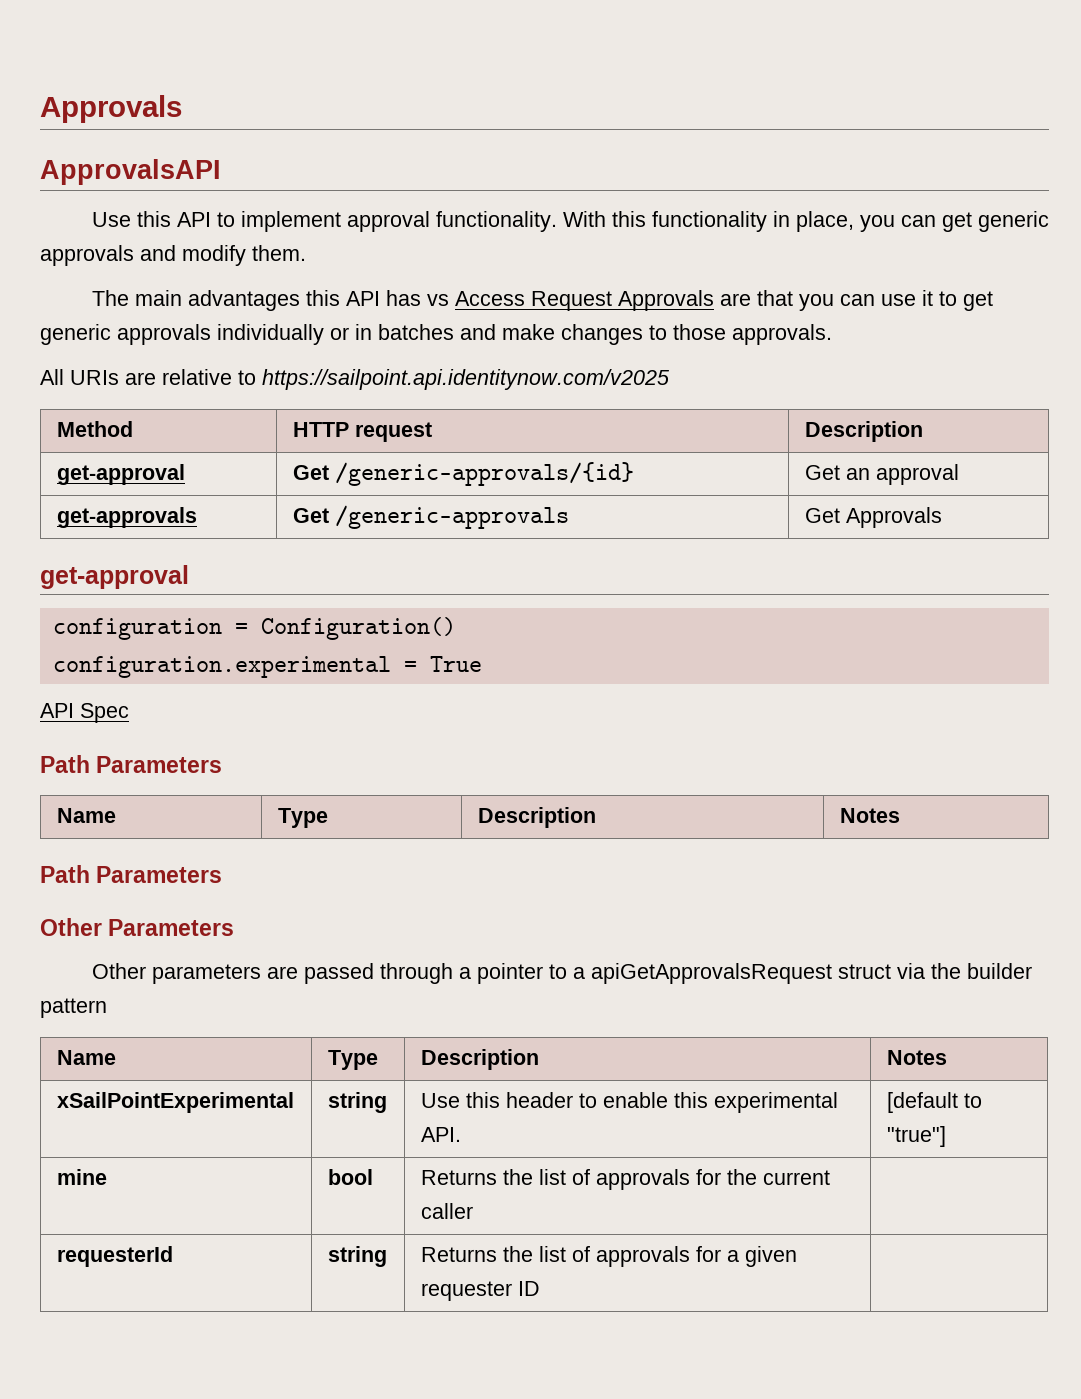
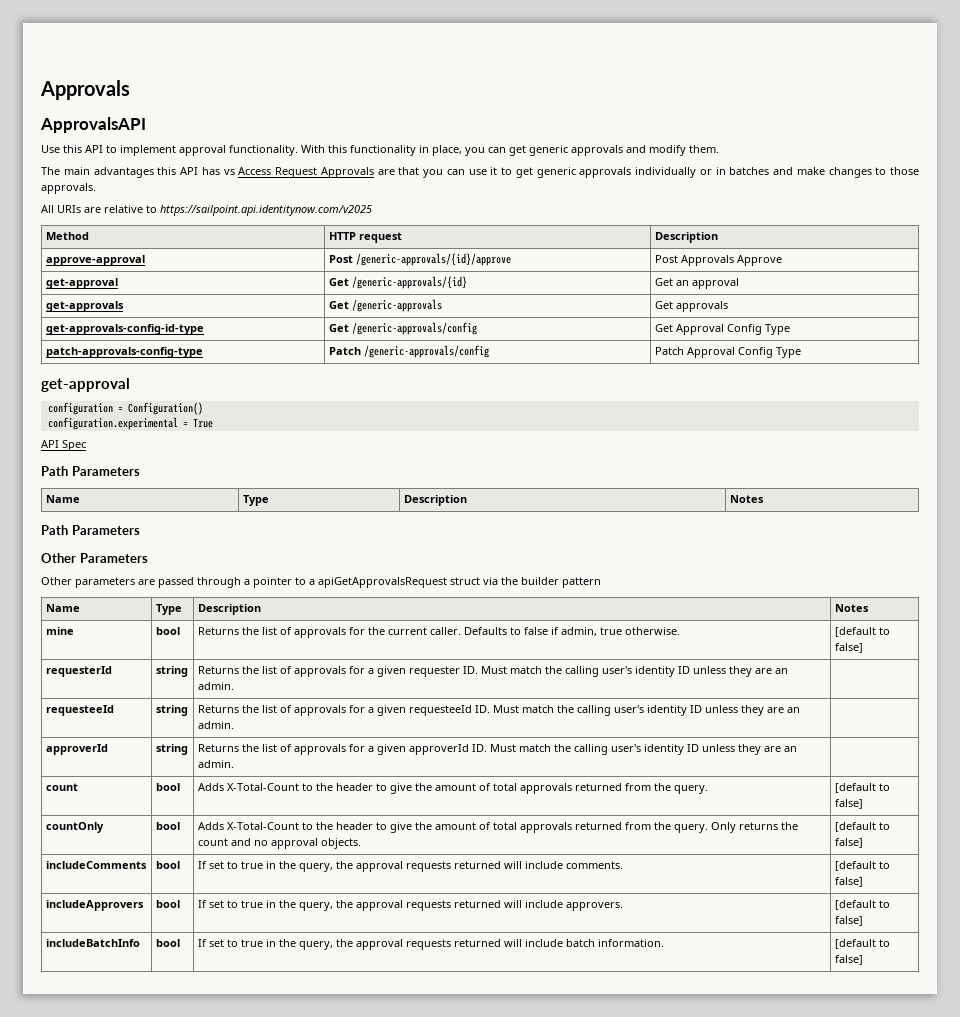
+ approve-approval | Post /generic-approvals/{id}/approve | Post Approvals Approve
- get-approvals | Get /generic-approvals | Get Approvals
+ get-approvals | Get /generic-approvals | Get approvals
+ get-approvals-config-id-type | Get /generic-approvals/config | Get Approval Config Type
+ patch-approvals-config-type | Patch /generic-approvals/config | Patch Approval Config Type
- xSailPointExperimental | string | Use this header to enable this experimental API. | [default to "true"]
- mine | bool | Returns the list of approvals for the current caller |
+ mine | bool | Returns the list of approvals for the current caller. Defaults to false if admin, true otherwise. | [default to false]
- requesterId | string | Returns the list of approvals for a given requester ID |
+ requesterId | string | Returns the list of approvals for a given requester ID. Must match the calling user's identity ID unless they are an admin. |
+ requesteeId | string | Returns the list of approvals for a given requesteeId ID. Must match the calling user's identity ID unless they are an admin. |
+ approverId | string | Returns the list of approvals for a given approverId ID. Must match the calling user's identity ID unless they are an admin. |
+ count | bool | Adds X-Total-Count to the header to give the amount of total approvals returned from the query. | [default to false]
+ countOnly | bool | Adds X-Total-Count to the header to give the amount of total approvals returned from the query. Only returns the count and no approval objects. | [default to false]
+ includeComments | bool | If set to true in the query, the approval requests returned will include comments. | [default to false]
+ includeApprovers | bool | If set to true in the query, the approval requests returned will include approvers. | [default to false]
+ includeBatchInfo | bool | If set to true in the query, the approval requests returned will include batch information. | [default to false]

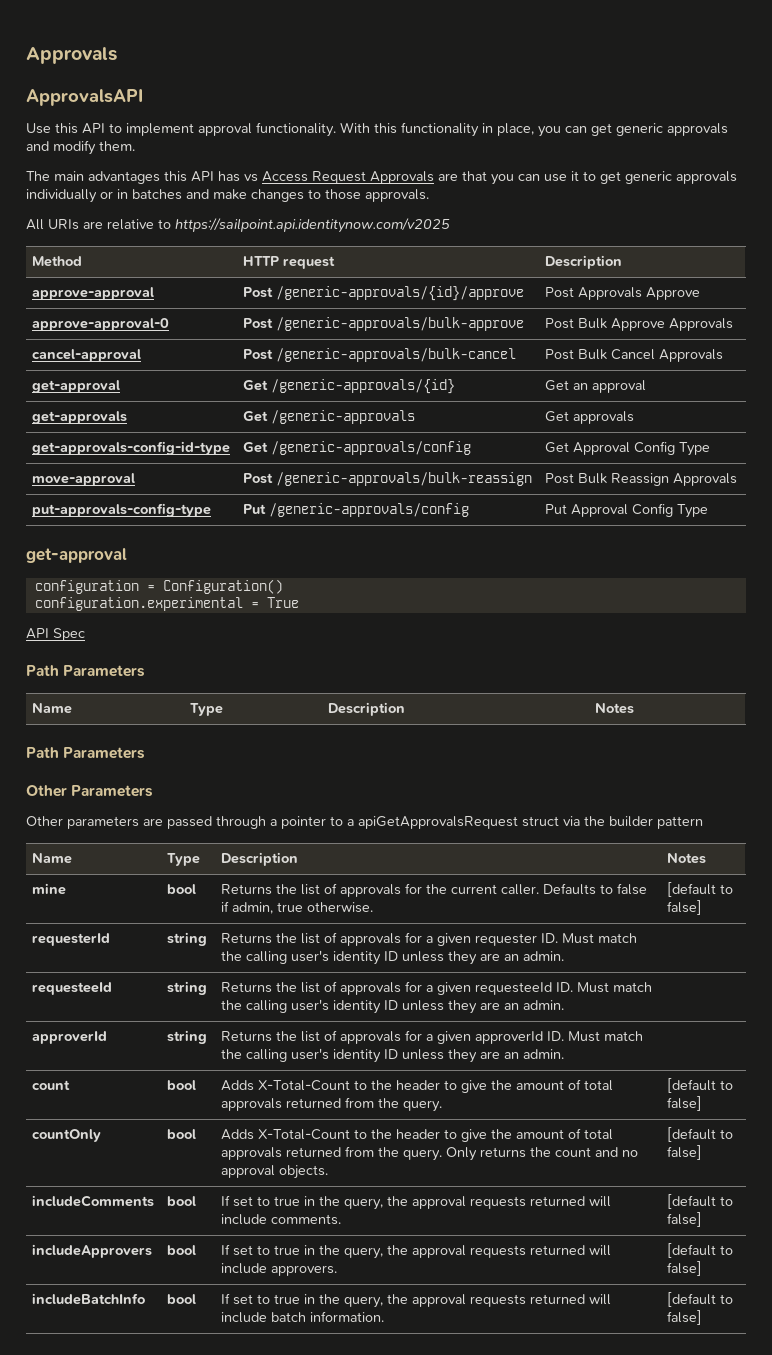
+ approve-approval-0 | Post /generic-approvals/bulk-approve | Post Bulk Approve Approvals
+ cancel-approval | Post /generic-approvals/bulk-cancel | Post Bulk Cancel Approvals
- patch-approvals-config-type | Patch /generic-approvals/config | Patch Approval Config Type
+ move-approval | Post /generic-approvals/bulk-reassign | Post Bulk Reassign Approvals
+ put-approvals-config-type | Put /generic-approvals/config | Put Approval Config Type

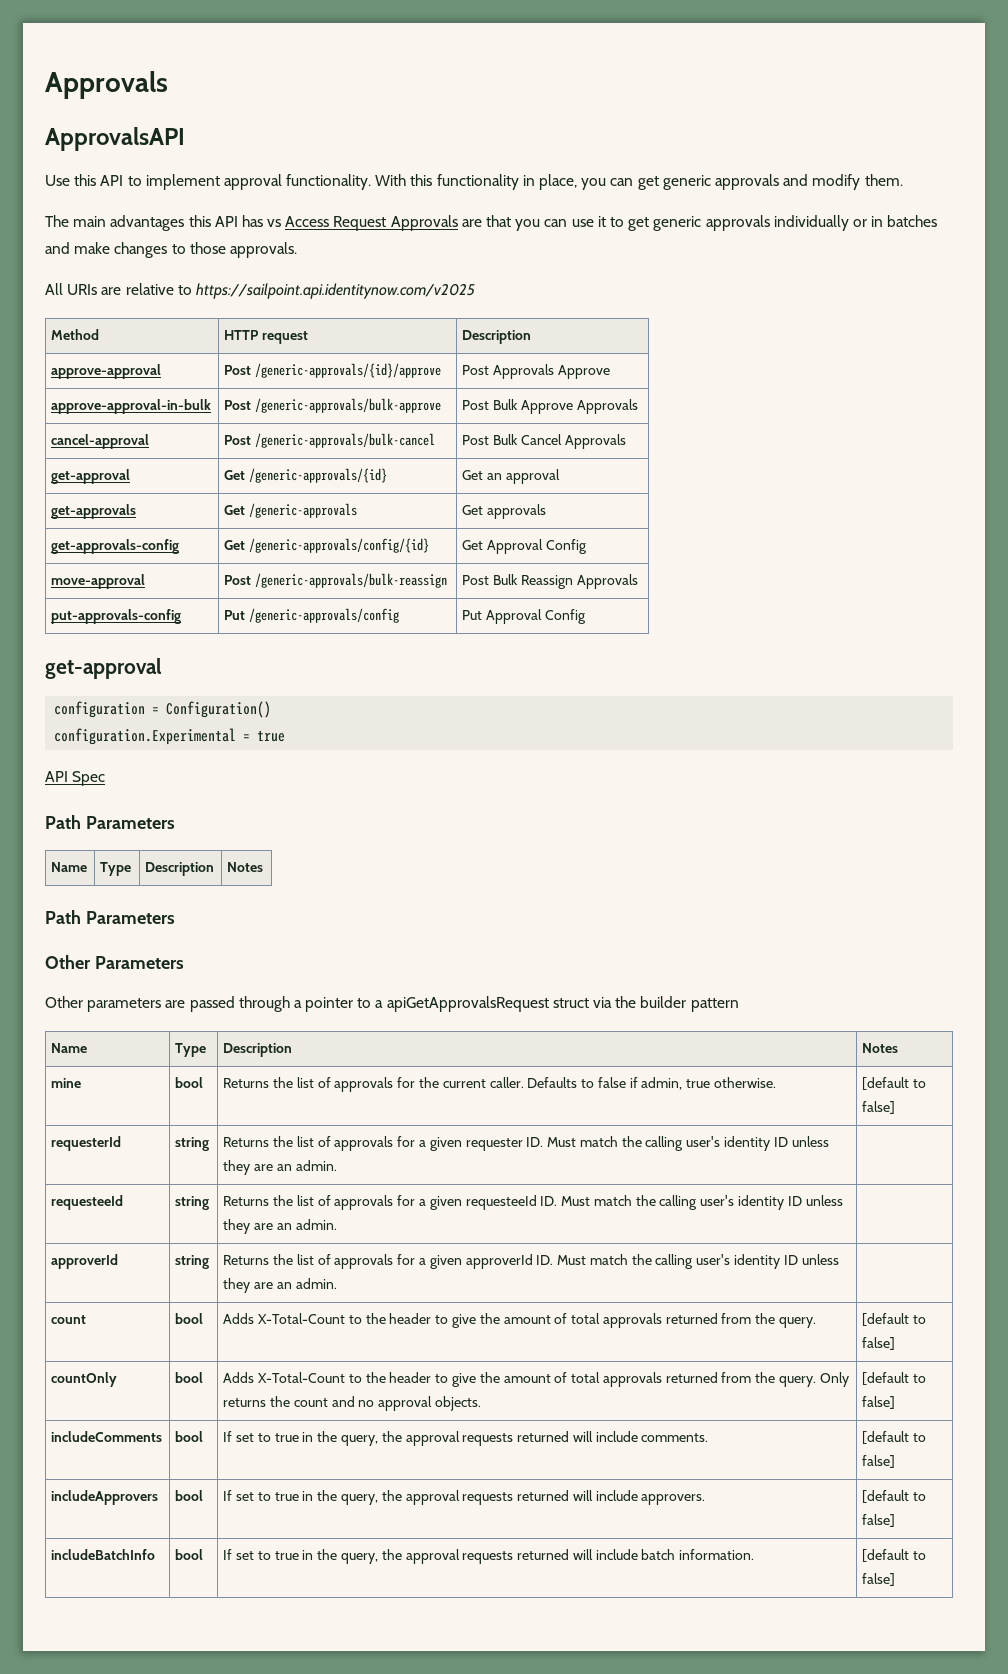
- approve-approval-0 | Post /generic-approvals/bulk-approve | Post Bulk Approve Approvals
+ approve-approval-in-bulk | Post /generic-approvals/bulk-approve | Post Bulk Approve Approvals
- get-approvals-config-id-type | Get /generic-approvals/config | Get Approval Config Type
+ get-approvals-config | Get /generic-approvals/config/{id} | Get Approval Config
- put-approvals-config-type | Put /generic-approvals/config | Put Approval Config Type
+ put-approvals-config | Put /generic-approvals/config | Put Approval Config
- configuration.experimental = True
+ configuration.Experimental = true

